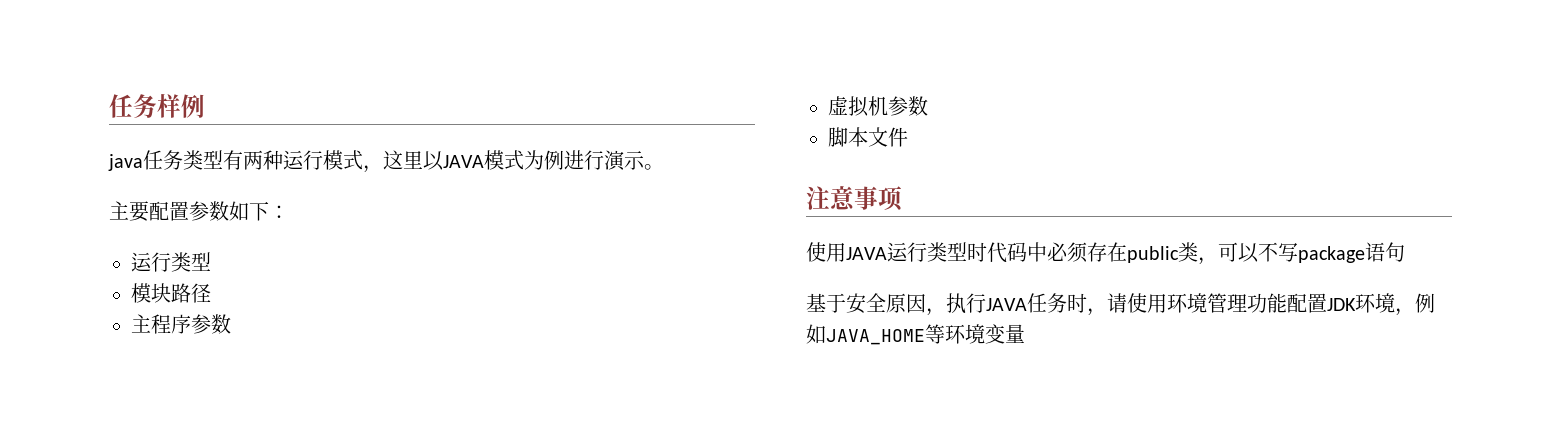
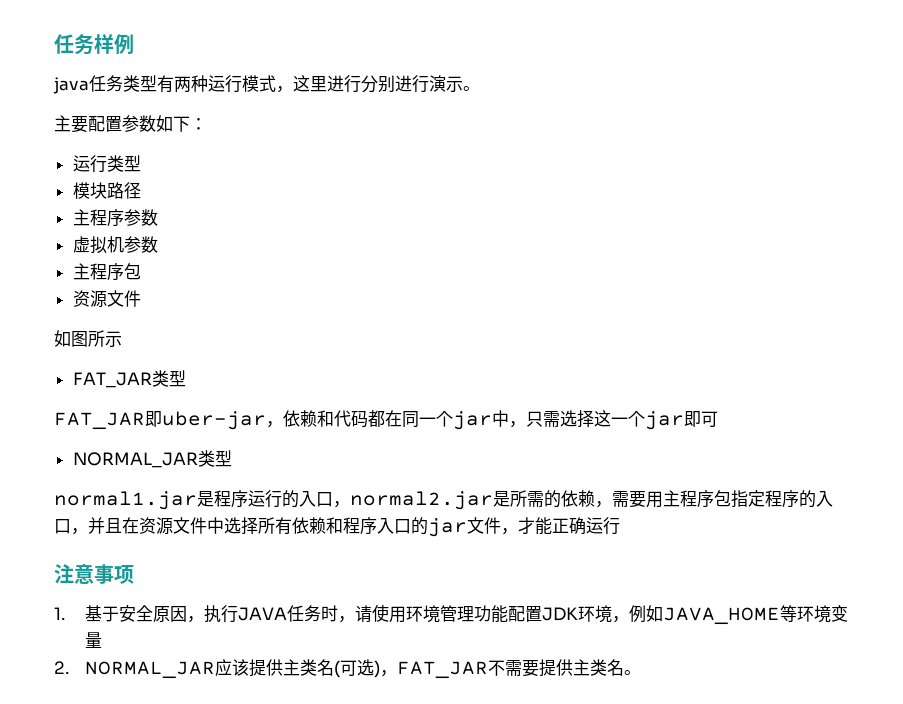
- java任务类型有两种运行模式，这里以JAVA模式为例进行演示。
+ java任务类型有两种运行模式，这里进行分别进行演示。
  虚拟机参数
- 脚本文件
+ 主程序包
+ 资源文件
+ 如图所示
+ FAT_JAR类型
+ FAT_JAR即uber-jar，依赖和代码都在同一个jar中，只需选择这一个jar即可
+ NORMAL_JAR类型
+ normal1.jar是程序运行的入口，normal2.jar是所需的依赖，需要用主程序包指定程序的入口，并且在资源文件中选择所有依赖和程序入口的jar文件，才能正确运行
  注意事项
- 使用JAVA运行类型时代码中必须存在public类，可以不写package语句
- 基于安全原因，执行JAVA任务时，请使用环境管理功能配置JDK环境，例如JAVA_HOME等环境变量
+ 1.基于安全原因，执行JAVA任务时，请使用环境管理功能配置JDK环境，例如JAVA_HOME等环境变量
+ 2. NORMAL_JAR应该提供主类名(可选)，FAT_JAR不需要提供主类名。

